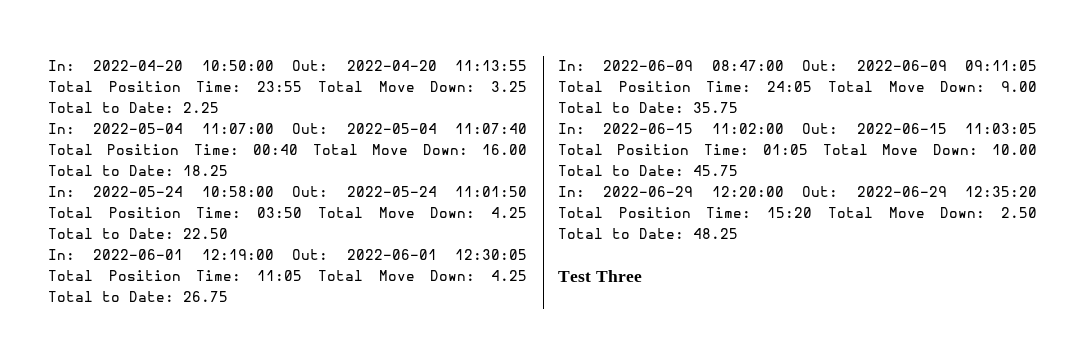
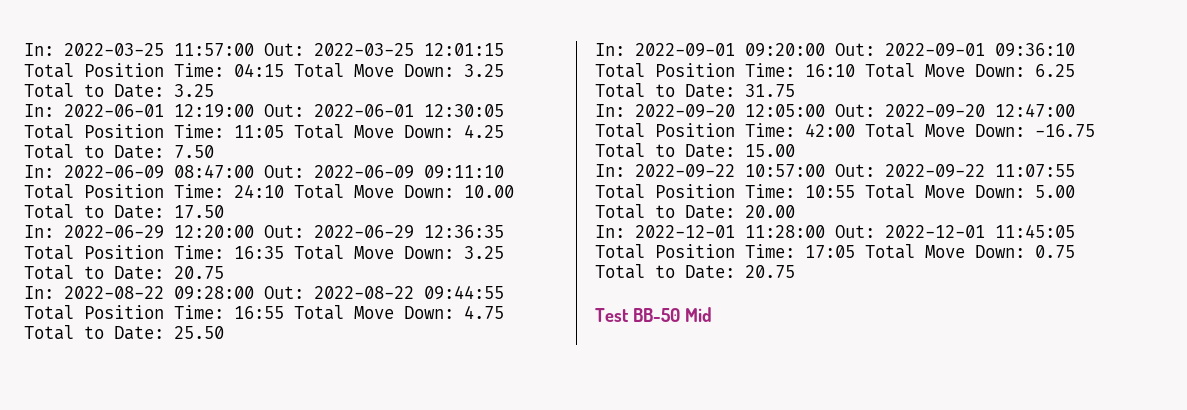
- In: 2022-04-20 10:50:00 Out: 2022-04-20 11:13:55 Total Position Time: 23:55 Total Move Down: 3.25 Total to Date: 2.25
- In: 2022-05-04 11:07:00 Out: 2022-05-04 11:07:40 Total Position Time: 00:40 Total Move Down: 16.00 Total to Date: 18.25
- In: 2022-05-24 10:58:00 Out: 2022-05-24 11:01:50 Total Position Time: 03:50 Total Move Down: 4.25 Total to Date: 22.50
+ In: 2022-03-25 11:57:00 Out: 2022-03-25 12:01:15 Total Position Time: 04:15 Total Move Down: 3.25 Total to Date: 3.25
- In: 2022-06-01 12:19:00 Out: 2022-06-01 12:30:05 Total Position Time: 11:05 Total Move Down: 4.25 Total to Date: 26.75
+ In: 2022-06-01 12:19:00 Out: 2022-06-01 12:30:05 Total Position Time: 11:05 Total Move Down: 4.25 Total to Date: 7.50
- In: 2022-06-09 08:47:00 Out: 2022-06-09 09:11:05 Total Position Time: 24:05 Total Move Down: 9.00 Total to Date: 35.75
- In: 2022-06-15 11:02:00 Out: 2022-06-15 11:03:05 Total Position Time: 01:05 Total Move Down: 10.00 Total to Date: 45.75
+ In: 2022-06-09 08:47:00 Out: 2022-06-09 09:11:10 Total Position Time: 24:10 Total Move Down: 10.00 Total to Date: 17.50
- In: 2022-06-29 12:20:00 Out: 2022-06-29 12:35:20 Total Position Time: 15:20 Total Move Down: 2.50 Total to Date: 48.25
+ In: 2022-06-29 12:20:00 Out: 2022-06-29 12:36:35 Total Position Time: 16:35 Total Move Down: 3.25 Total to Date: 20.75
+ In: 2022-08-22 09:28:00 Out: 2022-08-22 09:44:55 Total Position Time: 16:55 Total Move Down: 4.75 Total to Date: 25.50
+ In: 2022-09-01 09:20:00 Out: 2022-09-01 09:36:10 Total Position Time: 16:10 Total Move Down: 6.25 Total to Date: 31.75
+ In: 2022-09-20 12:05:00 Out: 2022-09-20 12:47:00 Total Position Time: 42:00 Total Move Down: -16.75 Total to Date: 15.00
+ In: 2022-09-22 10:57:00 Out: 2022-09-22 11:07:55 Total Position Time: 10:55 Total Move Down: 5.00 Total to Date: 20.00
+ In: 2022-12-01 11:28:00 Out: 2022-12-01 11:45:05 Total Position Time: 17:05 Total Move Down: 0.75 Total to Date: 20.75
- Test Three
+ Test BB-50 Mid

